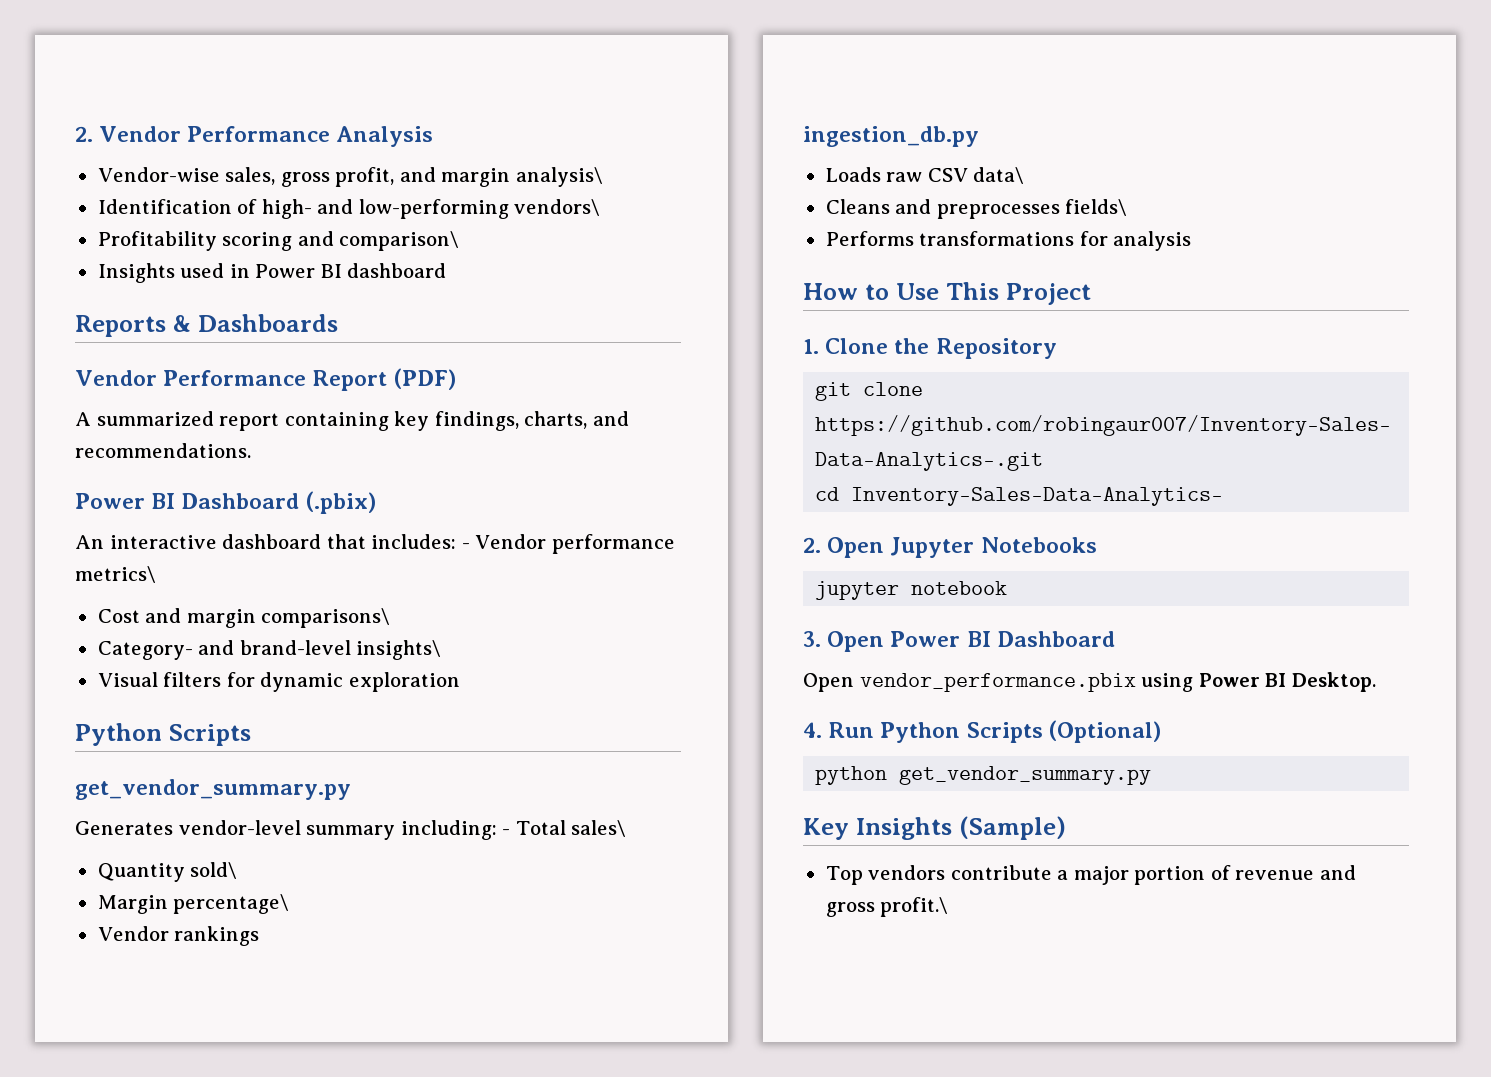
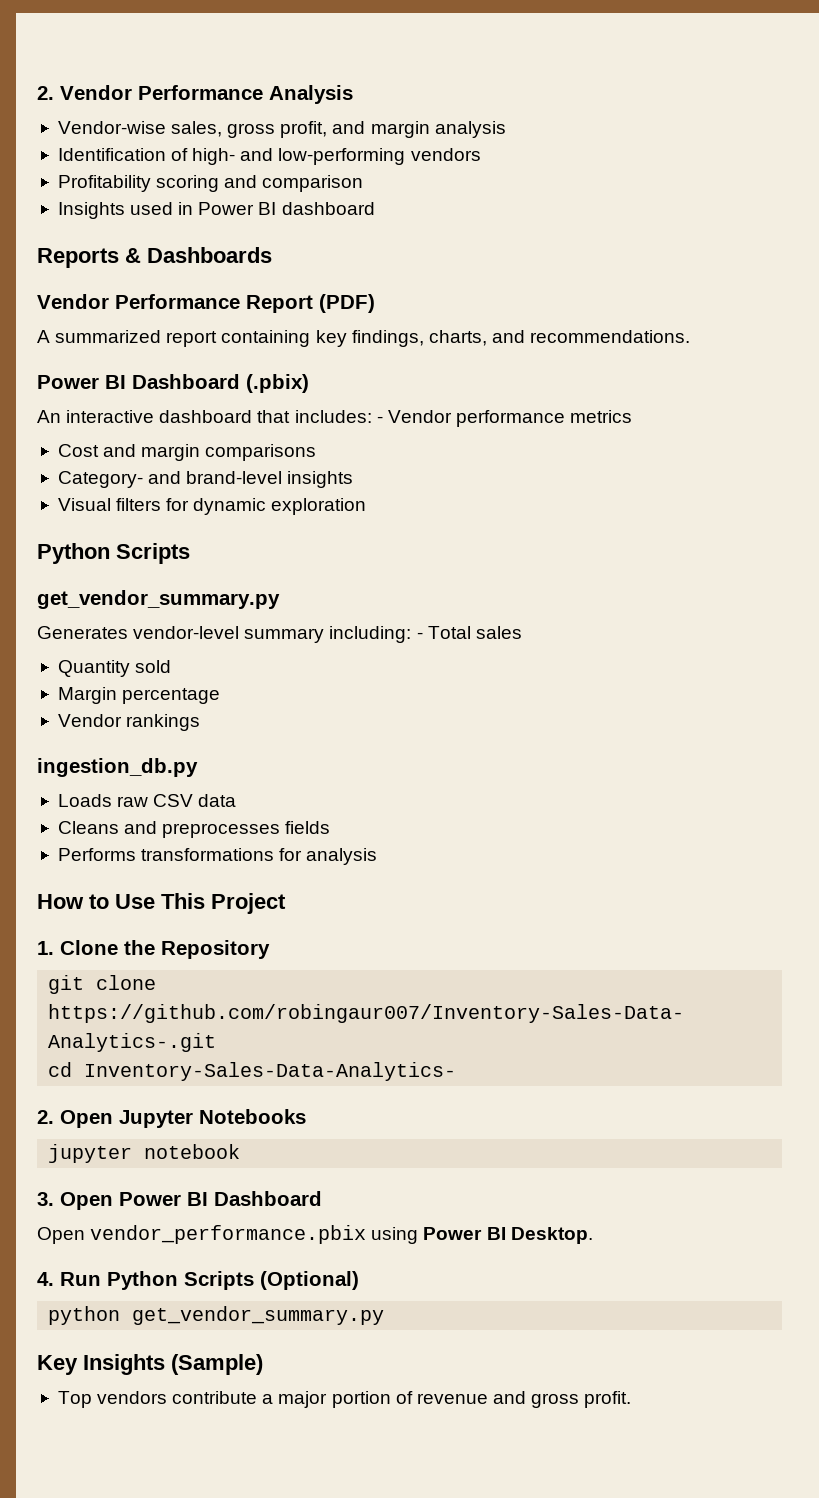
- Vendor-wise sales, gross profit, and margin analysis\
+ Vendor-wise sales, gross profit, and margin analysis
- Identification of high- and low-performing vendors\
+ Identification of high- and low-performing vendors
- Profitability scoring and comparison\
+ Profitability scoring and comparison
- An interactive dashboard that includes: - Vendor performance metrics\
+ An interactive dashboard that includes: - Vendor performance metrics
- Cost and margin comparisons\
+ Cost and margin comparisons
- Category- and brand-level insights\
+ Category- and brand-level insights
- Generates vendor-level summary including: - Total sales\
+ Generates vendor-level summary including: - Total sales
- Quantity sold\
+ Quantity sold
- Margin percentage\
+ Margin percentage
- Loads raw CSV data\
+ Loads raw CSV data
- Cleans and preprocesses fields\
+ Cleans and preprocesses fields
- Top vendors contribute a major portion of revenue and gross profit.\
+ Top vendors contribute a major portion of revenue and gross profit.

